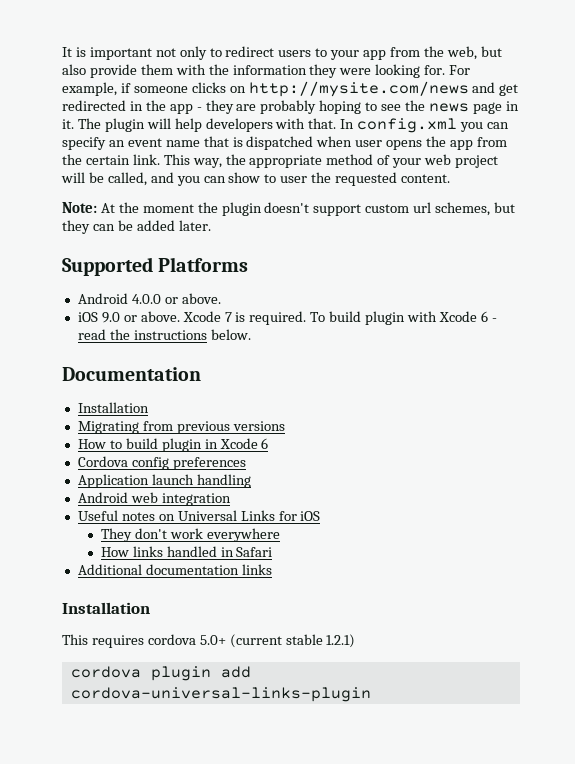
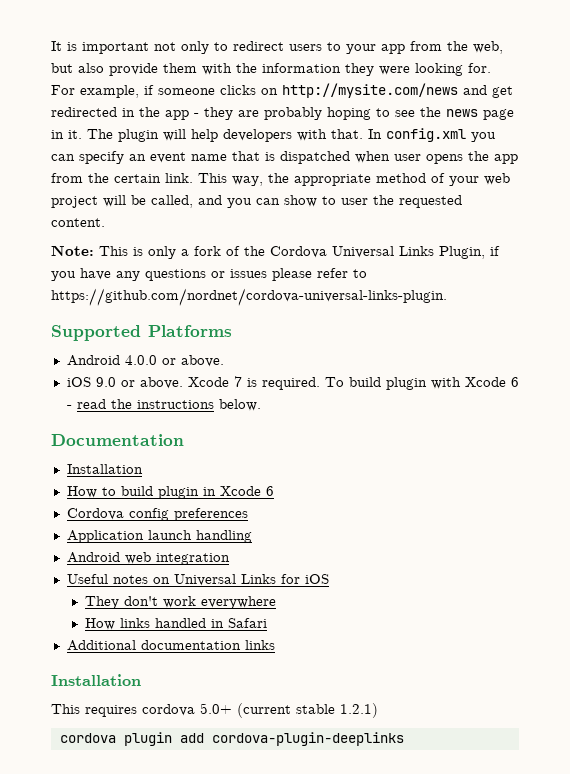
- Note: At the moment the plugin doesn't support custom url schemes, but they can be added later.
+ Note: This is only a fork of the Cordova Universal Links Plugin, if you have any questions or issues please refer to https://github.com/nordnet/cordova-universal-links-plugin.
- Migrating from previous versions
- cordova plugin add cordova-universal-links-plugin
+ cordova plugin add cordova-plugin-deeplinks

